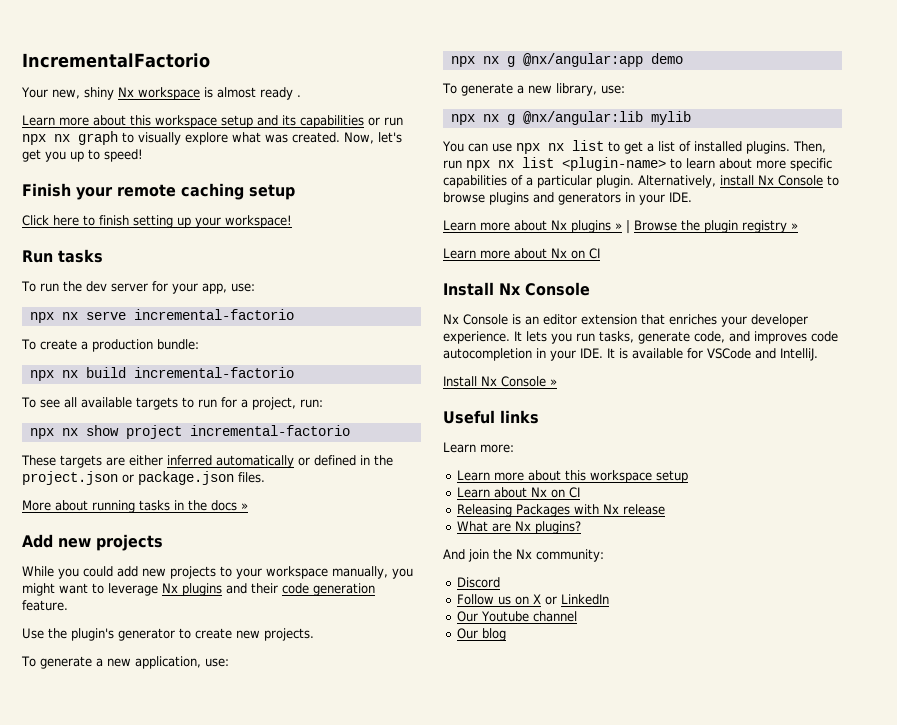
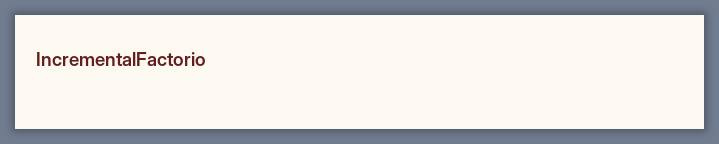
- Your new, shiny Nx workspace is almost ready .
- Learn more about this workspace setup and its capabilities or run npx nx graph to visually explore what was created. Now, let's get you up to speed!
- Finish your remote caching setup
- Click here to finish setting up your workspace!
- Run tasks
- To run the dev server for your app, use:
- npx nx serve incremental-factorio
- To create a production bundle:
- npx nx build incremental-factorio
- To see all available targets to run for a project, run:
- npx nx show project incremental-factorio
- These targets are either inferred automatically or defined in the project.json or package.json files.
- More about running tasks in the docs »
- Add new projects
- While you could add new projects to your workspace manually, you might want to leverage Nx plugins and their code generation feature.
- Use the plugin's generator to create new projects.
- To generate a new application, use:
- npx nx g @nx/angular:app demo
- To generate a new library, use:
- npx nx g @nx/angular:lib mylib
- You can use npx nx list to get a list of installed plugins. Then, run npx nx list <plugin-name> to learn about more specific capabilities of a particular plugin. Alternatively, install Nx Console to browse plugins and generators in your IDE.
- Learn more about Nx plugins » | Browse the plugin registry »
- Learn more about Nx on CI
- Install Nx Console
- Nx Console is an editor extension that enriches your developer experience. It lets you run tasks, generate code, and improves code autocompletion in your IDE. It is available for VSCode and IntelliJ.
- Install Nx Console »
- Useful links
- Learn more:
- Learn more about this workspace setup
- Learn about Nx on CI
- Releasing Packages with Nx release
- What are Nx plugins?
- And join the Nx community:
- Discord
- Follow us on X or LinkedIn
- Our Youtube channel
- Our blog

